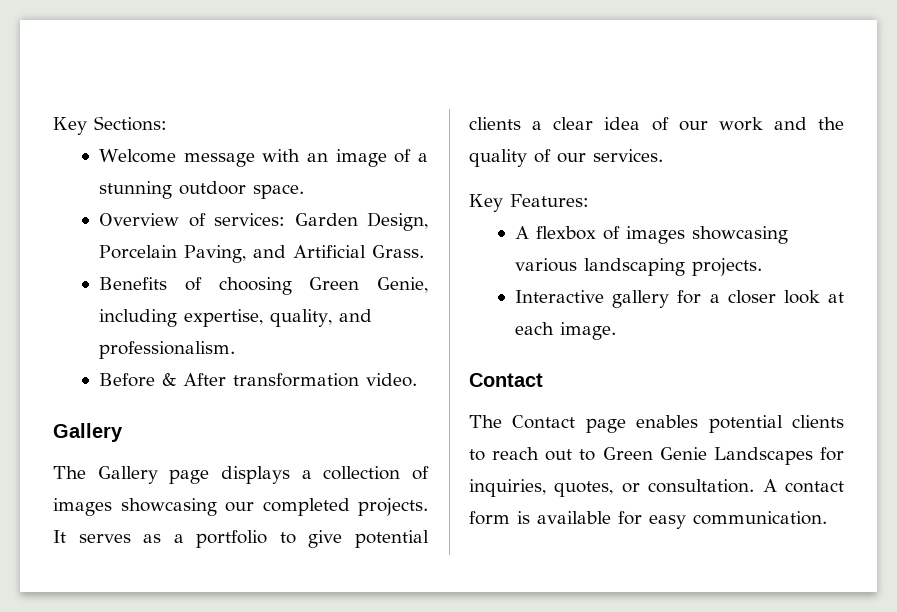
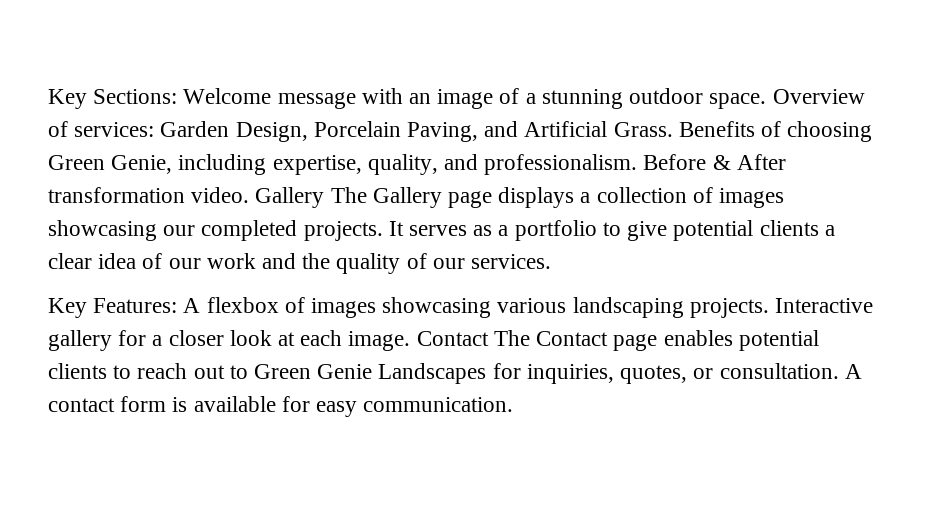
- Key Sections:
- Welcome message with an image of a stunning outdoor space.
- Overview of services: Garden Design, Porcelain Paving, and Artificial Grass.
- Benefits of choosing Green Genie, including expertise, quality, and professionalism.
- Before & After transformation video.
- Gallery
- The Gallery page displays a collection of images showcasing our completed projects.
+ Key Sections: Welcome message with an image of a stunning outdoor space. Overview of services: Garden Design, Porcelain Paving, and Artificial Grass. Benefits of choosing Green Genie, including expertise, quality, and professionalism. Before & After transformation video. Gallery The Gallery page displays a collection of images showcasing our completed projects.
- Key Features:
- A flexbox of images showcasing various landscaping projects.
- Interactive gallery for a closer look at each image.
- Contact
- The Contact page enables potential clients to reach out to Green Genie Landscapes for inquiries, quotes, or consultation.
+ Key Features: A flexbox of images showcasing various landscaping projects. Interactive gallery for a closer look at each image. Contact The Contact page enables potential clients to reach out to Green Genie Landscapes for inquiries, quotes, or consultation.

